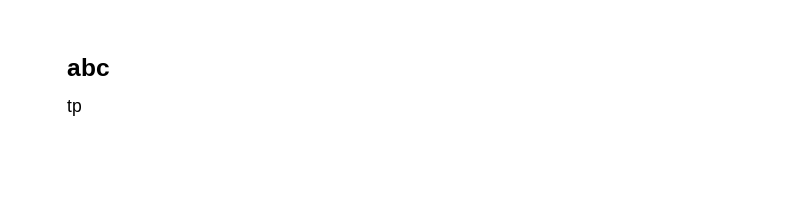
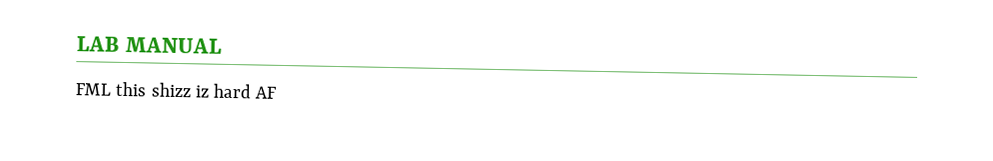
- abc
- tp
+ LAB MANUAL
+ FML this shizz iz hard AF

